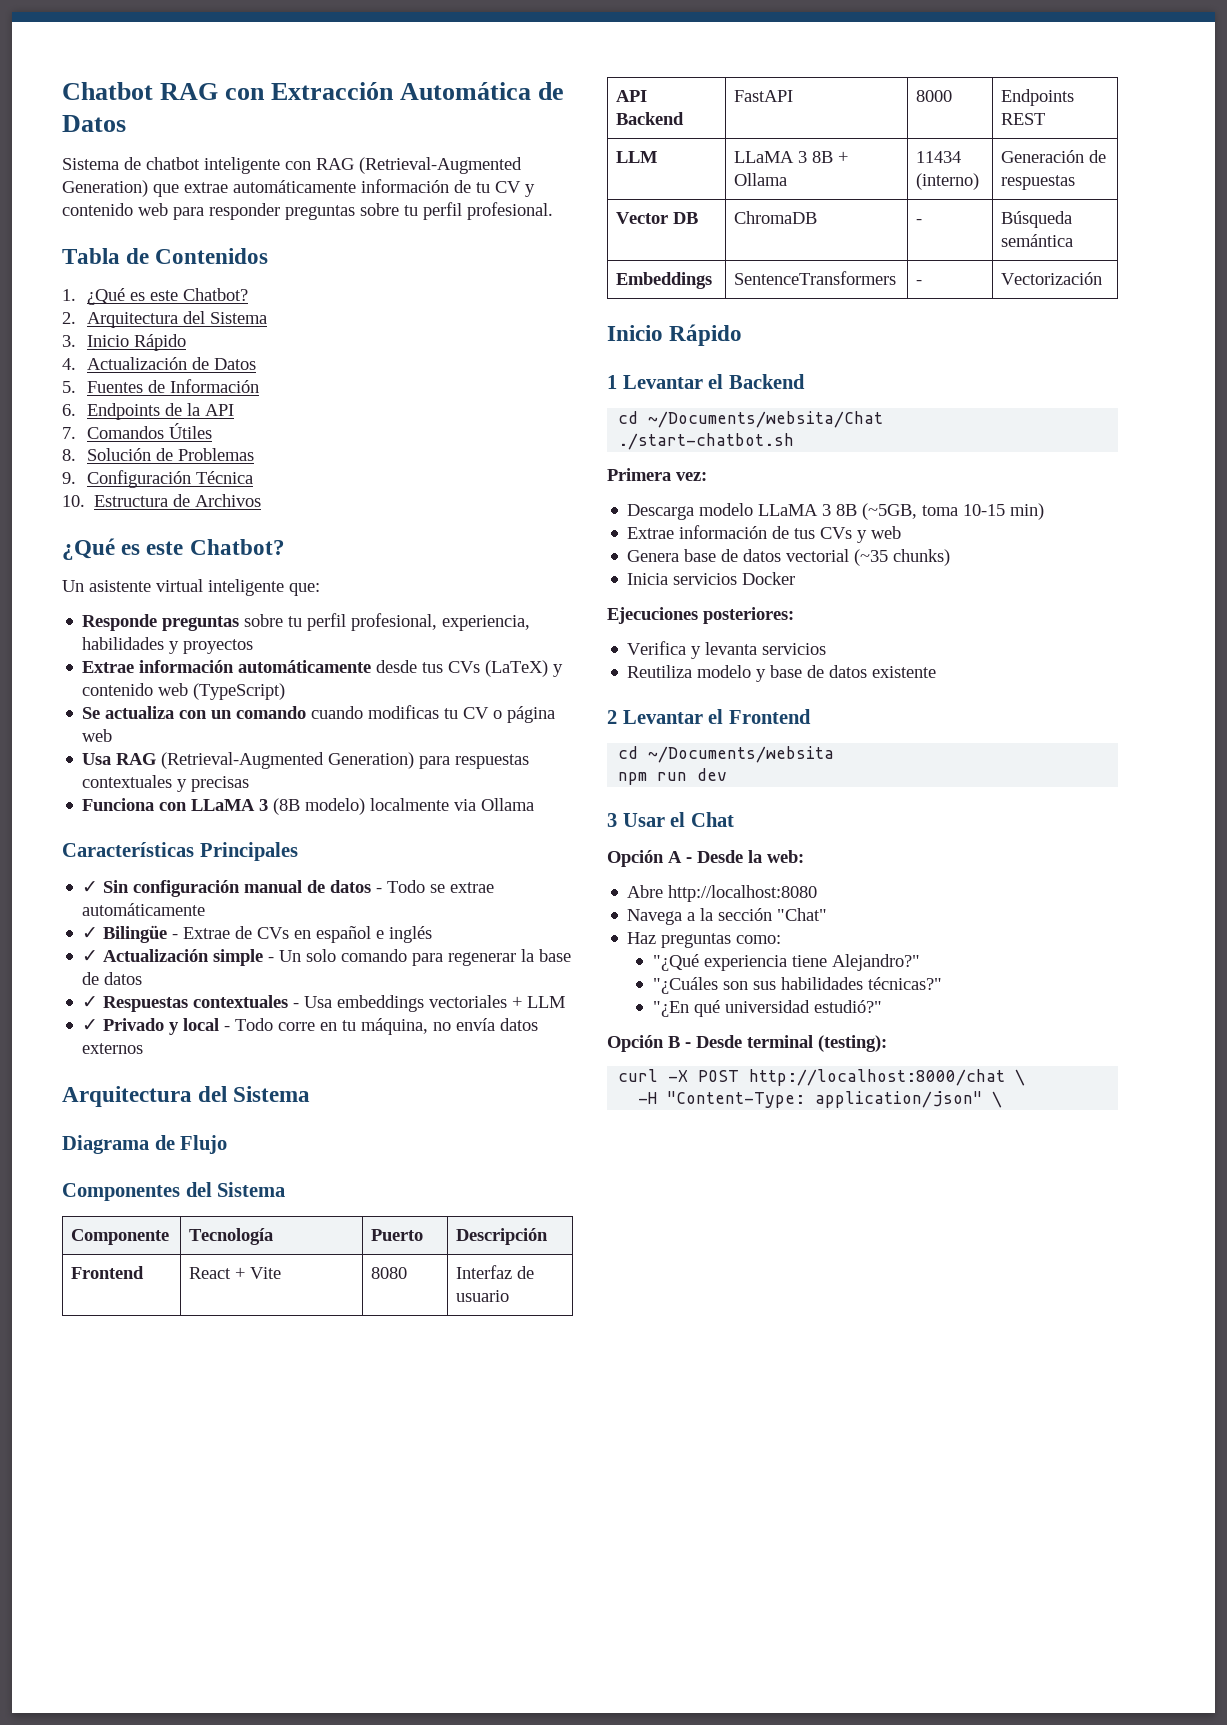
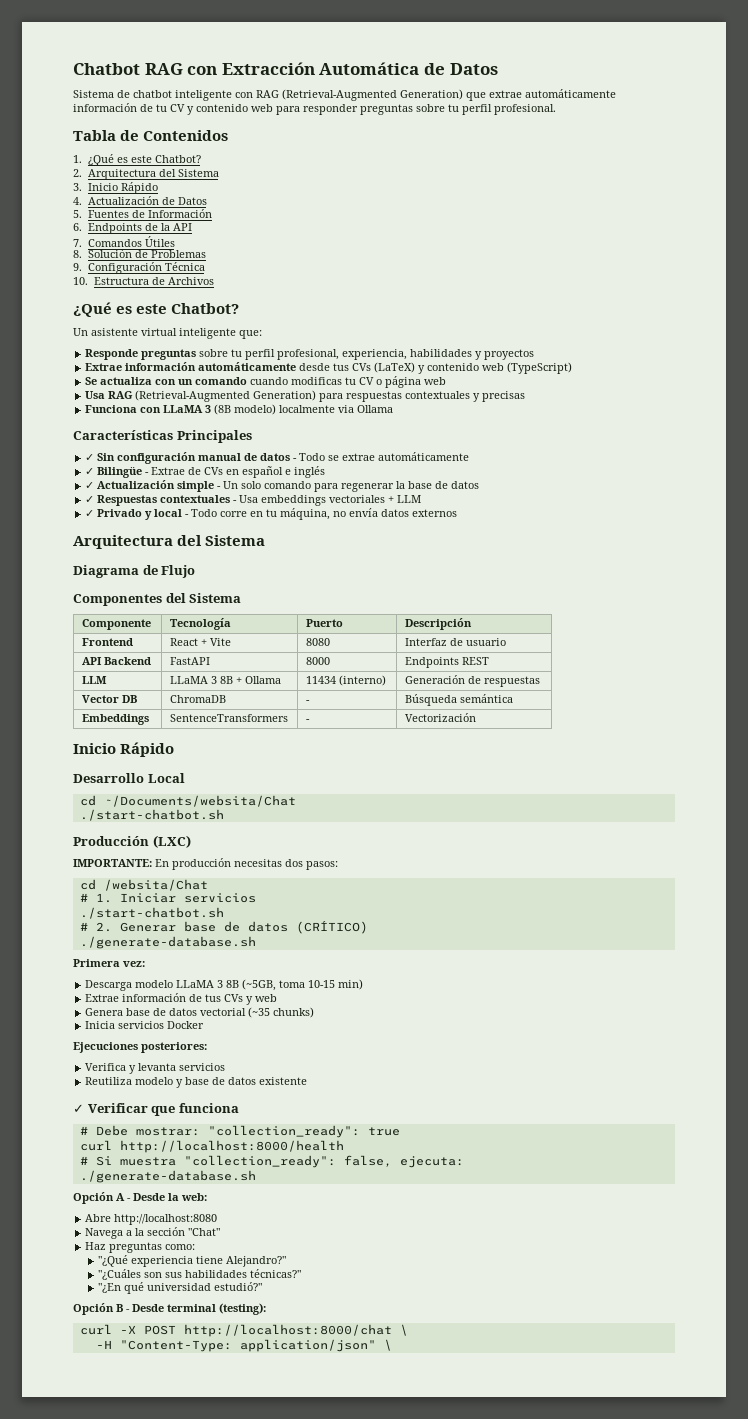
- 1 Levantar el Backend
+ Desarrollo Local
+ Producción (LXC)
+ IMPORTANTE: En producción necesitas dos pasos:
+ cd /websita/Chat
+ # 1. Iniciar servicios
+ ./start-chatbot.sh
+ # 2. Generar base de datos (CRÍTICO)
+ ./generate-database.sh
- 2 Levantar el Frontend
- cd ~/Documents/websita
- npm run dev
- 3 Usar el Chat
+ ✓ Verificar que funciona
+ # Debe mostrar: "collection_ready": true
+ curl http://localhost:8000/health
+ # Si muestra "collection_ready": false, ejecuta:
+ ./generate-database.sh

